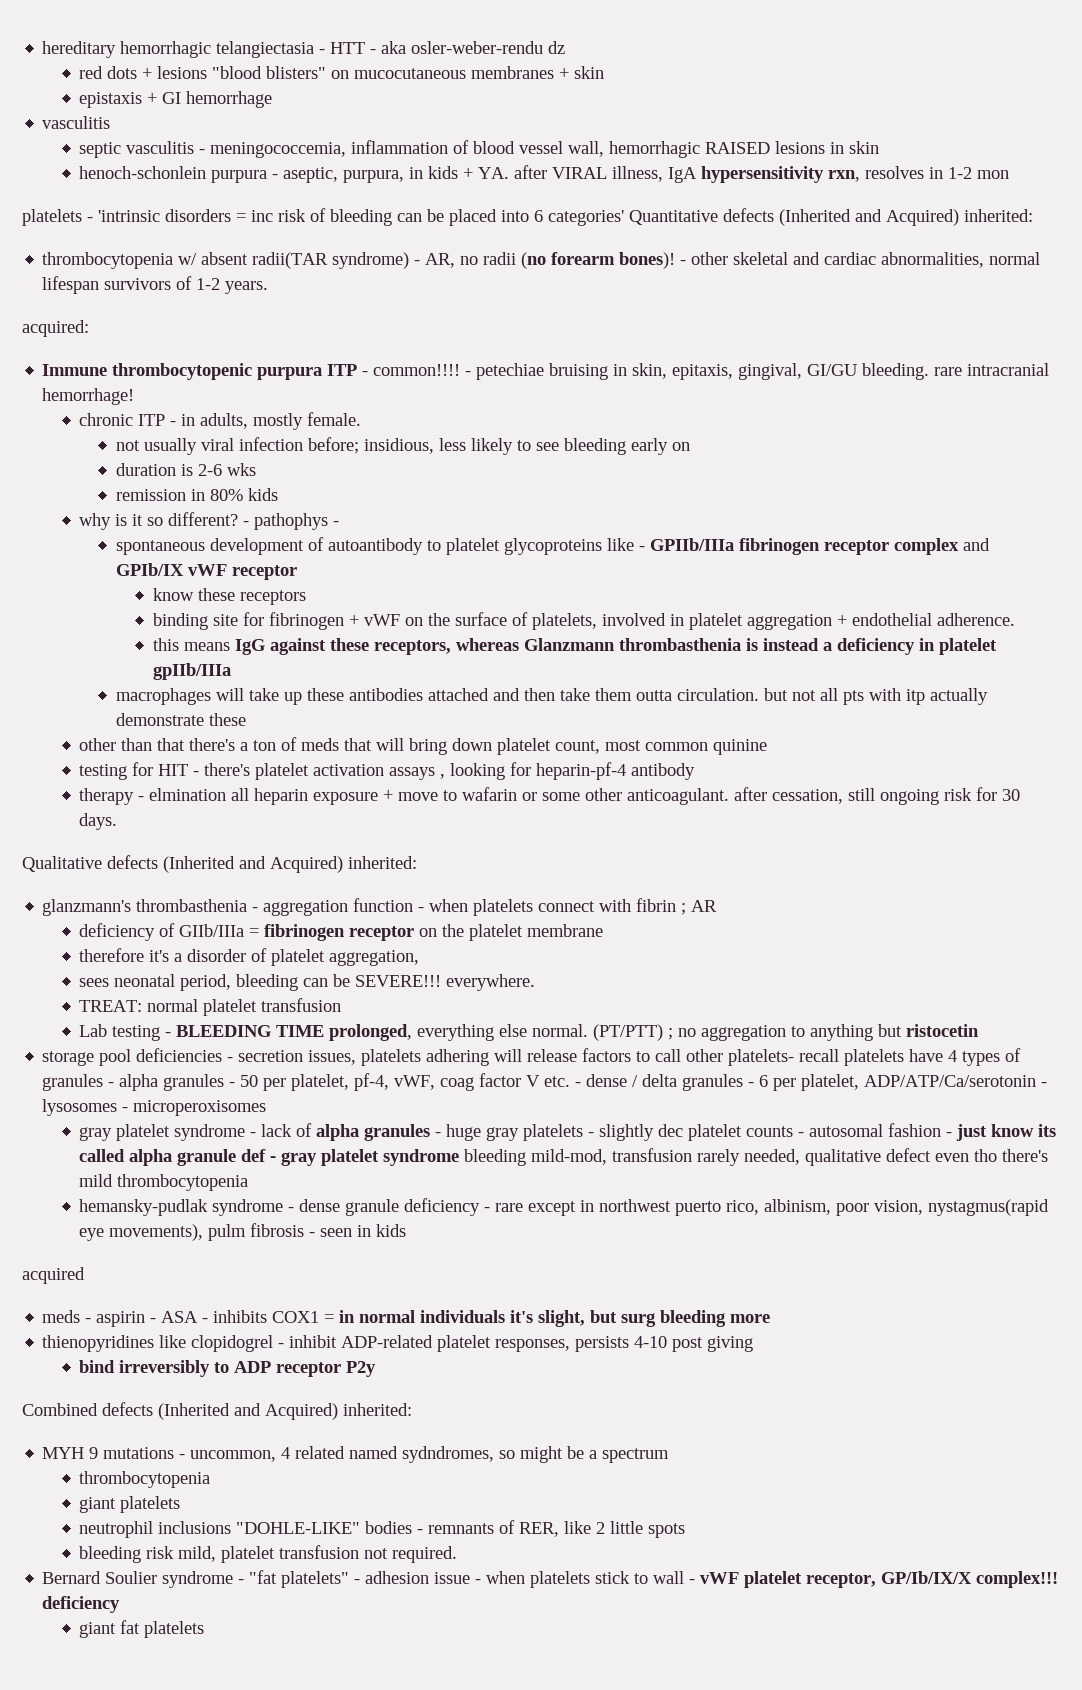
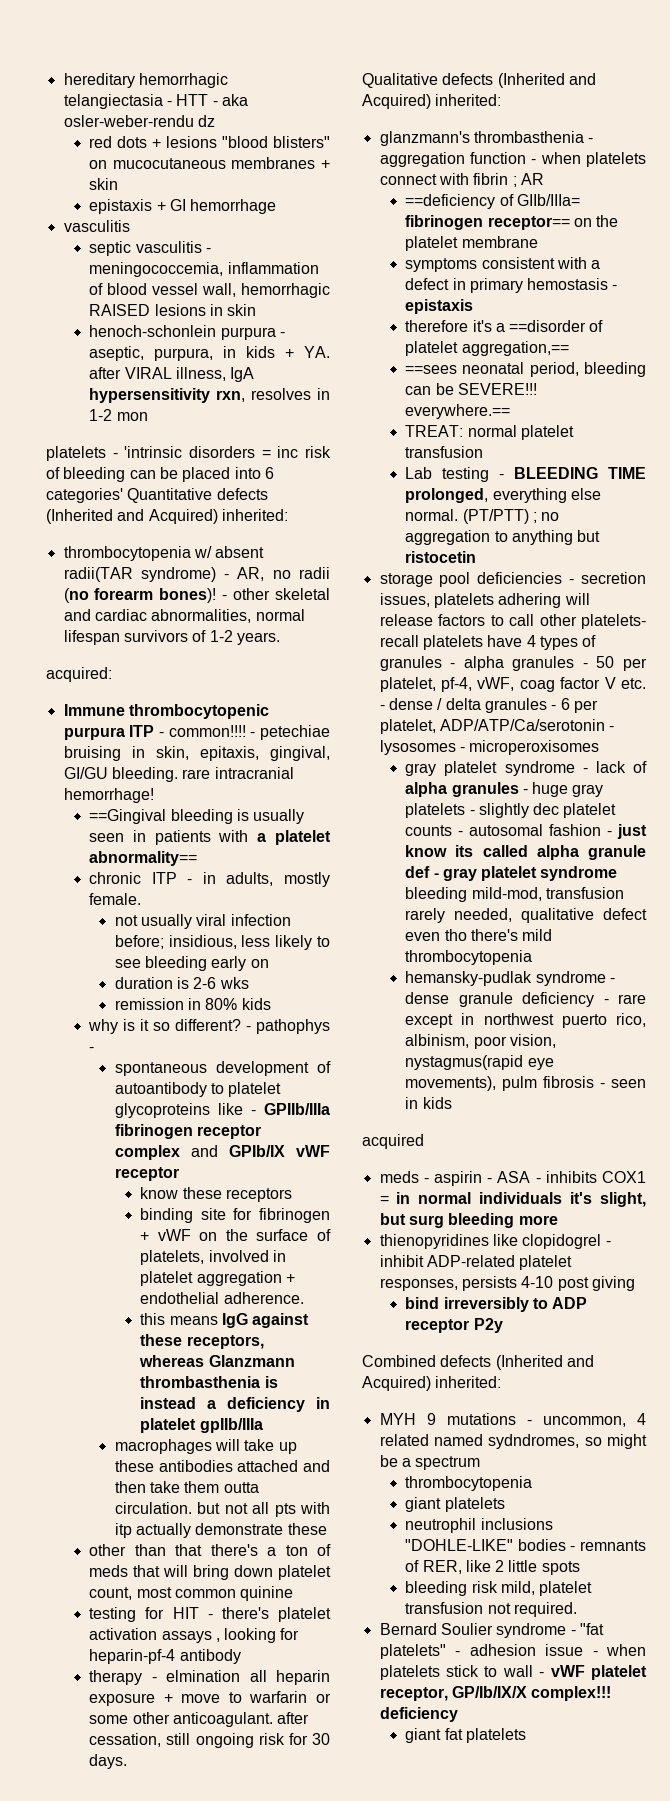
+ ==Gingival bleeding is usually seen in patients with a platelet abnormality==
- therapy - elmination all heparin exposure + move to wafarin or some other anticoagulant. after cessation, still ongoing risk for 30 days.
+ therapy - elmination all heparin exposure + move to warfarin or some other anticoagulant. after cessation, still ongoing risk for 30 days.
- deficiency of GIIb/IIIa = fibrinogen receptor on the platelet membrane
+ ==deficiency of GIIb/IIIa= fibrinogen receptor== on the platelet membrane
+ symptoms consistent with a defect in primary hemostasis - epistaxis
- therefore it's a disorder of platelet aggregation,
- sees neonatal period, bleeding can be SEVERE!!! everywhere.
+ therefore it's a ==disorder of platelet aggregation,==
+ ==sees neonatal period, bleeding can be SEVERE!!! everywhere.==

